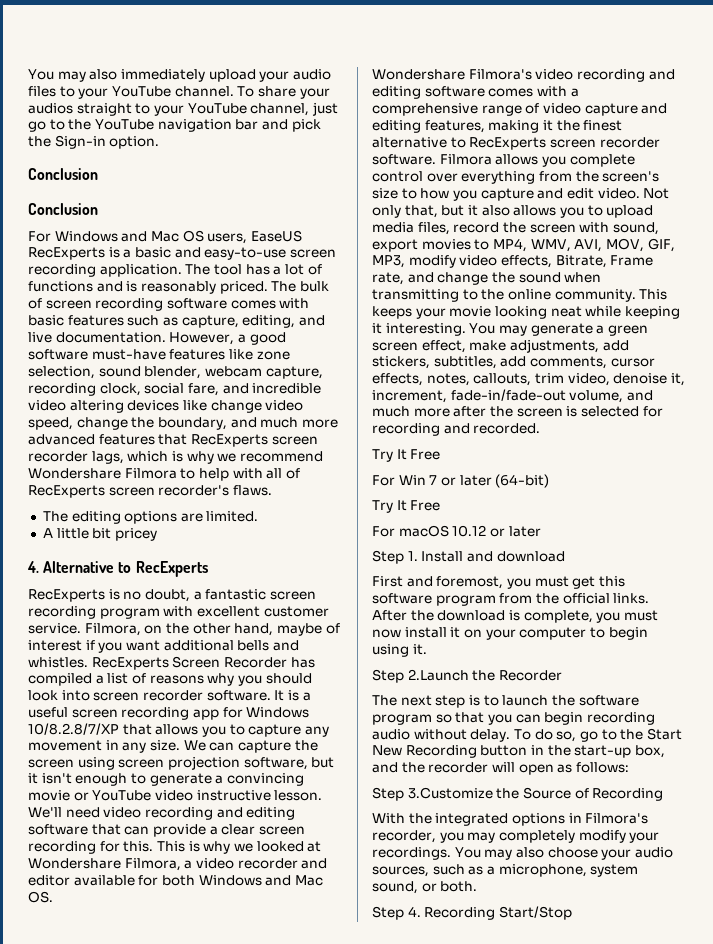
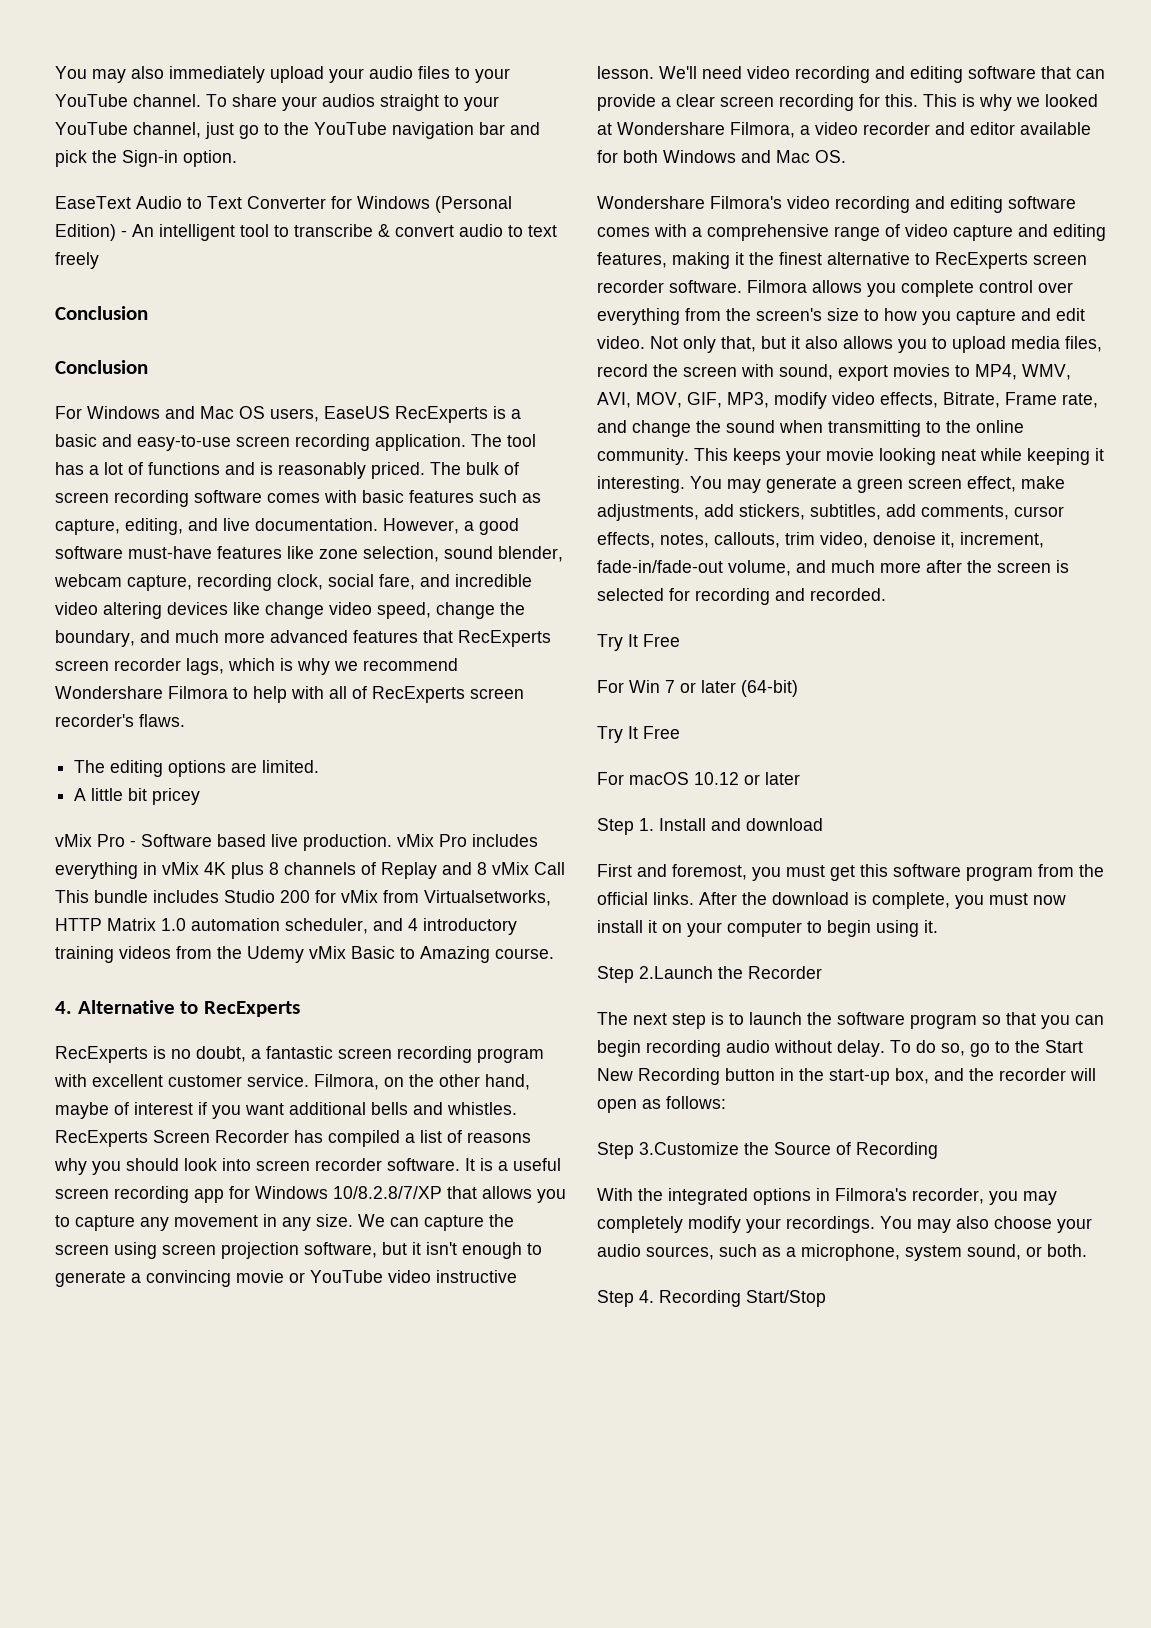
+ EaseText Audio to Text Converter for Windows (Personal Edition) - An intelligent tool to transcribe & convert audio to text freely
+ vMix Pro - Software based live production. vMix Pro includes everything in vMix 4K plus 8 channels of Replay and 8 vMix Call This bundle includes Studio 200 for vMix from Virtualsetworks, HTTP Matrix 1.0 automation scheduler, and 4 introductory training videos from the Udemy vMix Basic to Amazing course.

